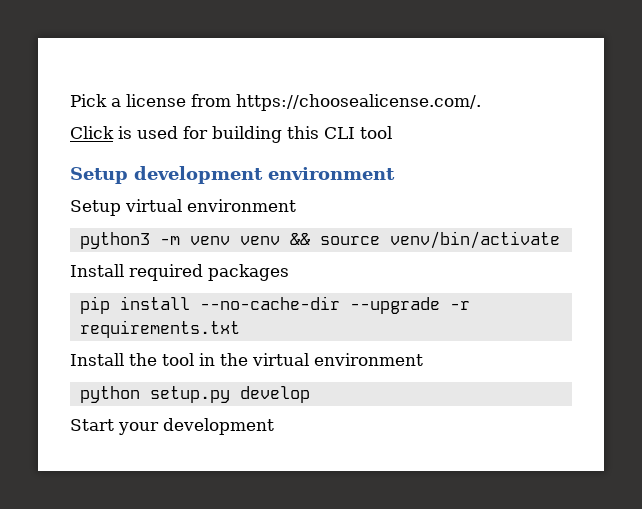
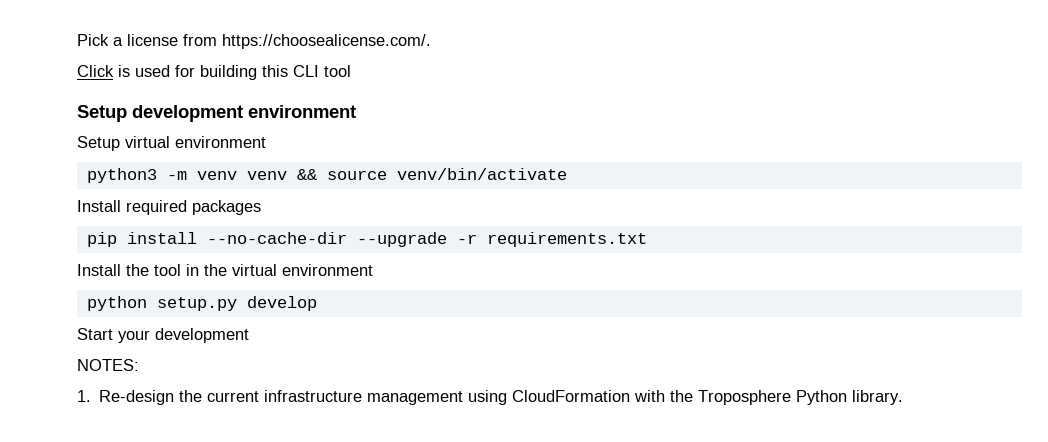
+ NOTES:
+ 1. Re-design the current infrastructure management using CloudFormation with the Troposphere Python library.

